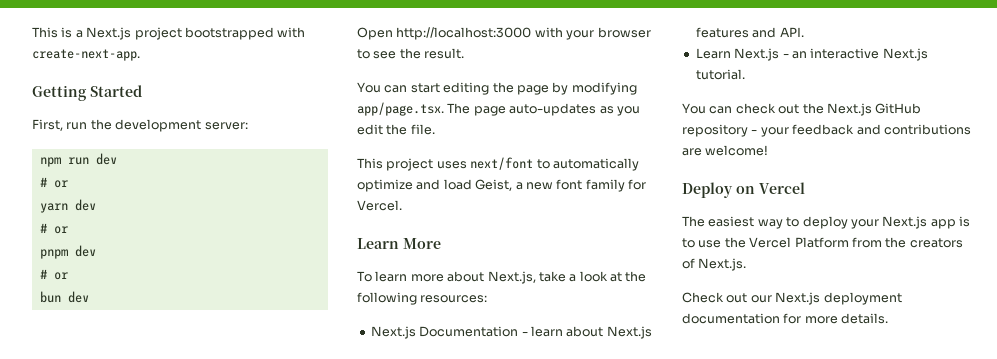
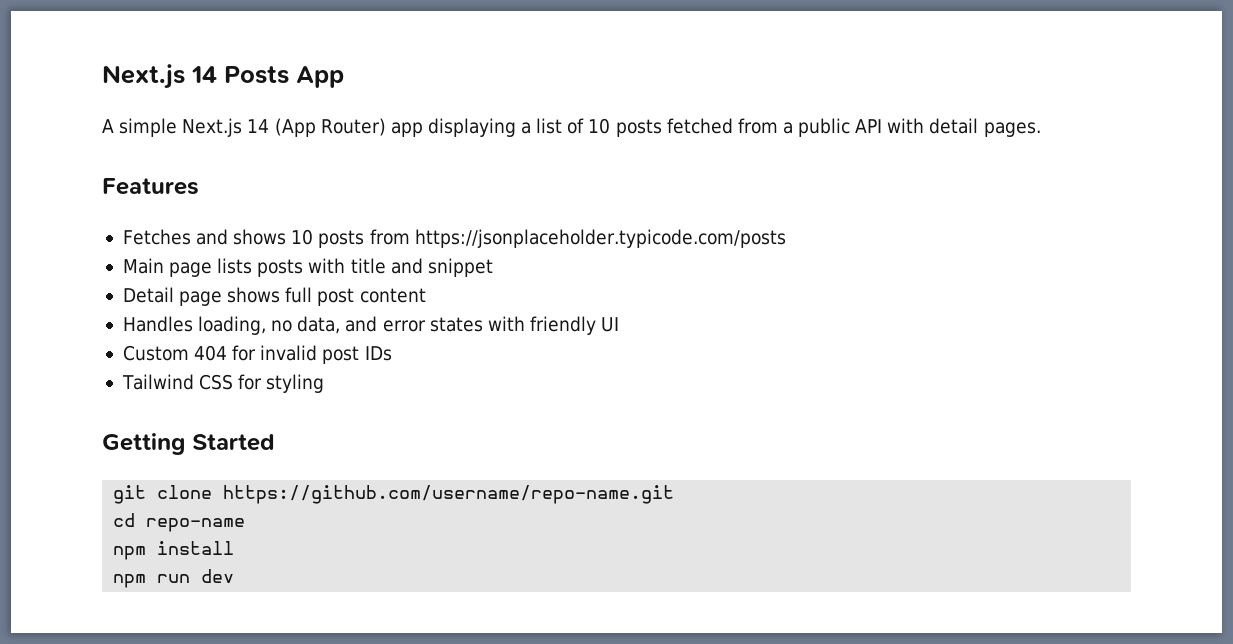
- This is a Next.js project bootstrapped with create-next-app.
+ Next.js 14 Posts App
+ A simple Next.js 14 (App Router) app displaying a list of 10 posts fetched from a public API with detail pages.
+ Features
+ Fetches and shows 10 posts from https://jsonplaceholder.typicode.com/posts
+ Main page lists posts with title and snippet
+ Detail page shows full post content
+ Handles loading, no data, and error states with friendly UI
+ Custom 404 for invalid post IDs
+ Tailwind CSS for styling
  Getting Started
- First, run the development server:
+ git clone https://github.com/username/repo-name.git
+ cd repo-name
+ npm install
  npm run dev
- # or
- yarn dev
- # or
- pnpm dev
- # or
- bun dev
- Open http://localhost:3000 with your browser to see the result.
- You can start editing the page by modifying app/page.tsx. The page auto-updates as you edit the file.
- This project uses next/font to automatically optimize and load Geist, a new font family for Vercel.
- Learn More
- To learn more about Next.js, take a look at the following resources:
- Next.js Documentation - learn about Next.js features and API.
- Learn Next.js - an interactive Next.js tutorial.
- You can check out the Next.js GitHub repository - your feedback and contributions are welcome!
- Deploy on Vercel
- The easiest way to deploy your Next.js app is to use the Vercel Platform from the creators of Next.js.
- Check out our Next.js deployment documentation for more details.

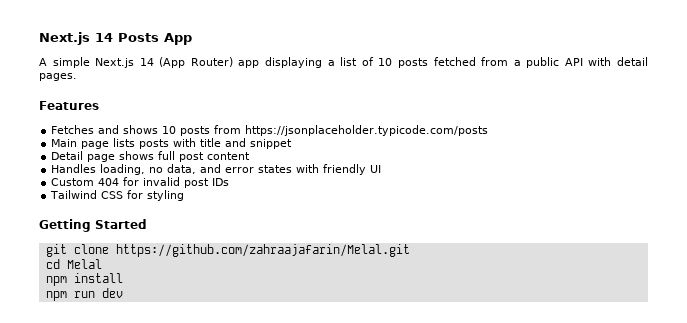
- git clone https://github.com/username/repo-name.git
+ git clone https://github.com/zahraajafarin/Melal.git
- cd repo-name
+ cd Melal

